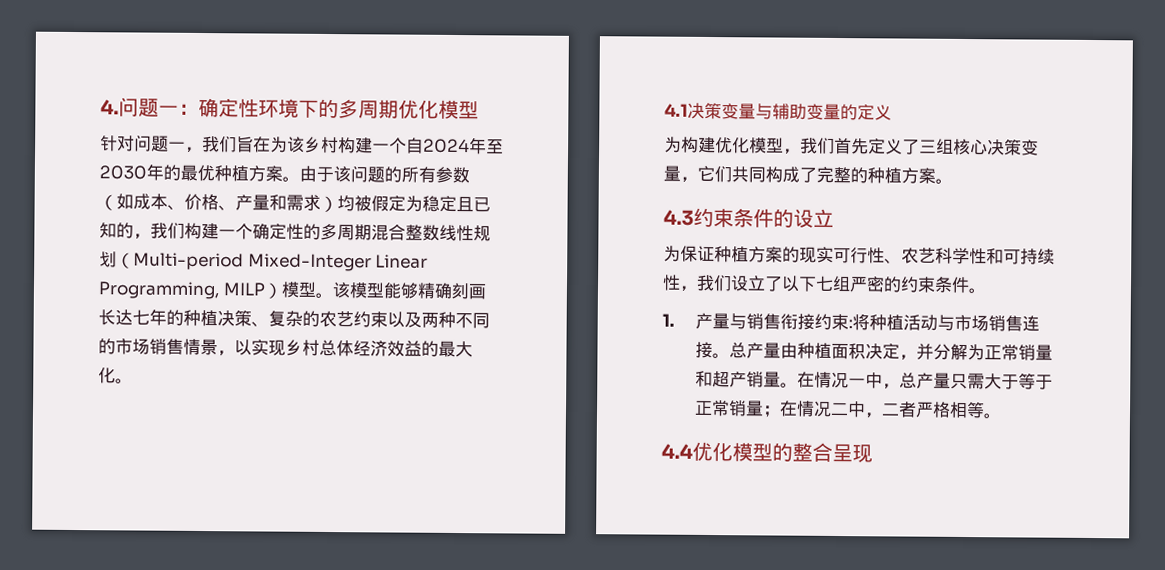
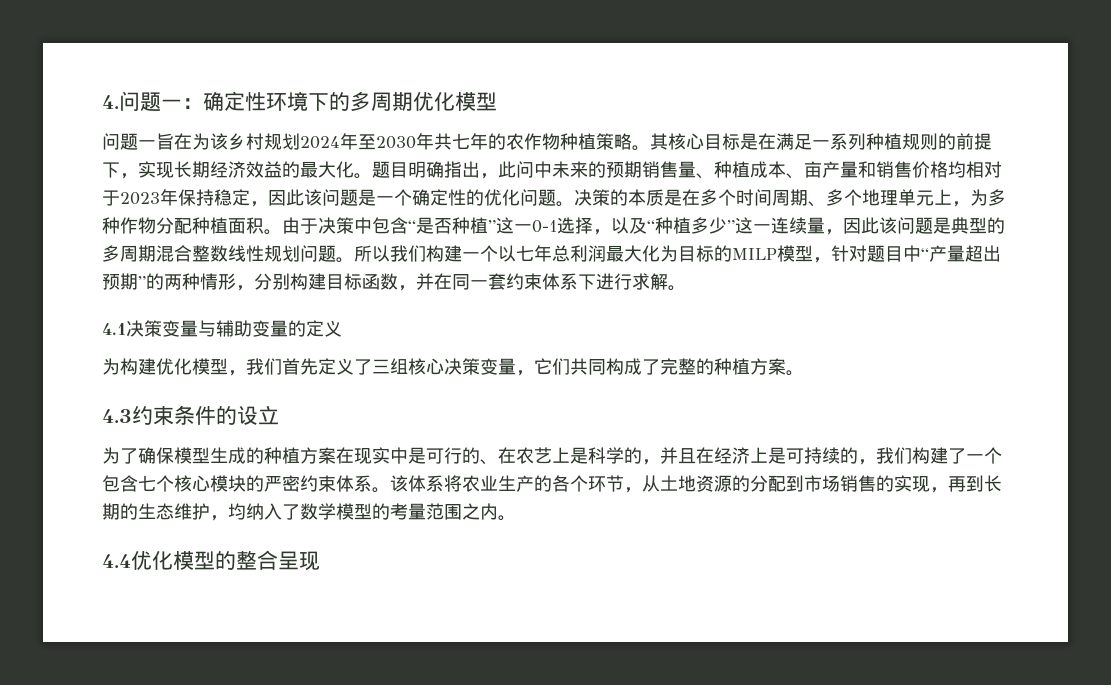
- 针对问题一，我们旨在为该乡村构建一个自2024年至2030年的最优种植方案。由于该问题的所有参数（如成本、价格、产量和需求）均被假定为稳定且已知的，我们构建一个确定性的多周期混合整数线性规划（Multi-period Mixed-Integer Linear Programming, MILP）模型。该模型能够精确刻画长达七年的种植决策、复杂的农艺约束以及两种不同的市场销售情景，以实现乡村总体经济效益的最大化。
+ 问题一旨在为该乡村规划2024年至2030年共七年的农作物种植策略。其核心目标是在满足一系列种植规则的前提下，实现长期经济效益的最大化。题目明确指出，此问中未来的预期销售量、种植成本、亩产量和销售价格均相对于2023年保持稳定，因此该问题是一个确定性的优化问题。决策的本质是在多个时间周期、多个地理单元上，为多种作物分配种植面积。由于决策中包含“是否种植”这一0-1选择，以及“种植多少”这一连续量，因此该问题是典型的多周期混合整数线性规划问题。所以我们构建一个以七年总利润最大化为目标的MILP模型，针对题目中“产量超出预期”的两种情形，分别构建目标函数，并在同一套约束体系下进行求解。
- 为保证种植方案的现实可行性、农艺科学性和可持续性，我们设立了以下七组严密的约束条件。
- 1.产量与销售衔接约束:将种植活动与市场销售连接。总产量由种植面积决定，并分解为正常销量和超产销量。在情况一中，总产量只需大于等于正常销量；在情况二中，二者严格相等。
+ 为了确保模型生成的种植方案在现实中是可行的、在农艺上是科学的，并且在经济上是可持续的，我们构建了一个包含七个核心模块的严密约束体系。该体系将农业生产的各个环节，从土地资源的分配到市场销售的实现，再到长期的生态维护，均纳入了数学模型的考量范围之内。

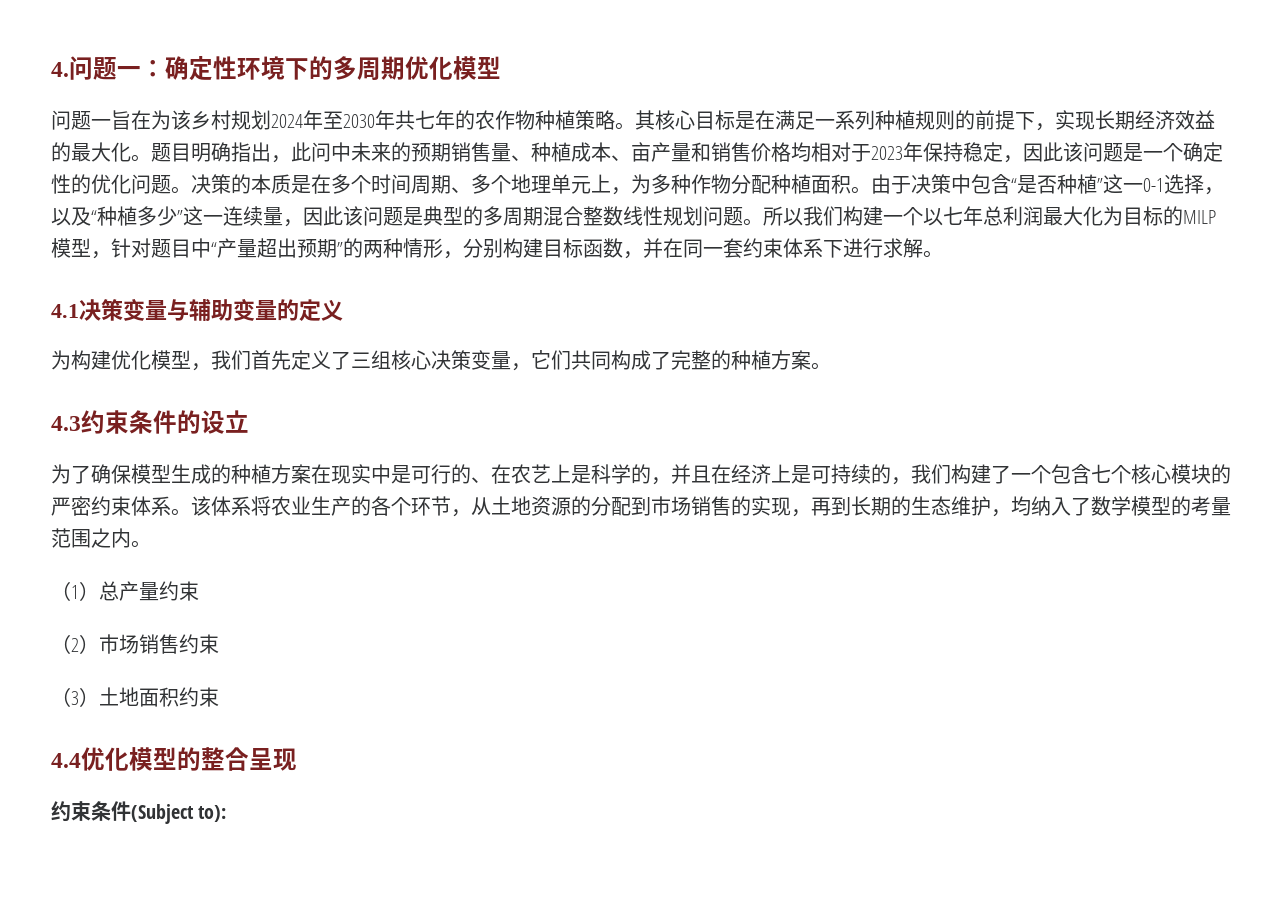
+ （1）总产量约束
+ （2）市场销售约束
+ （3）土地面积约束
+ 约束条件(Subject to):

